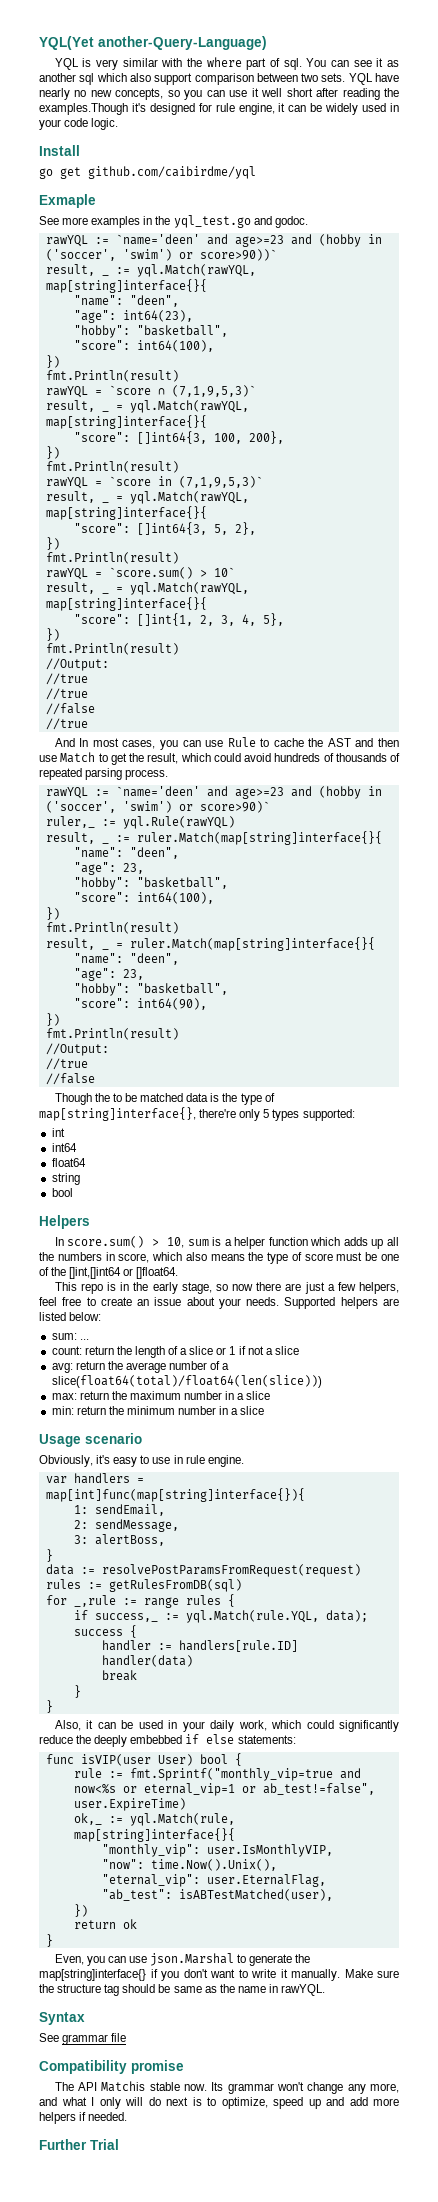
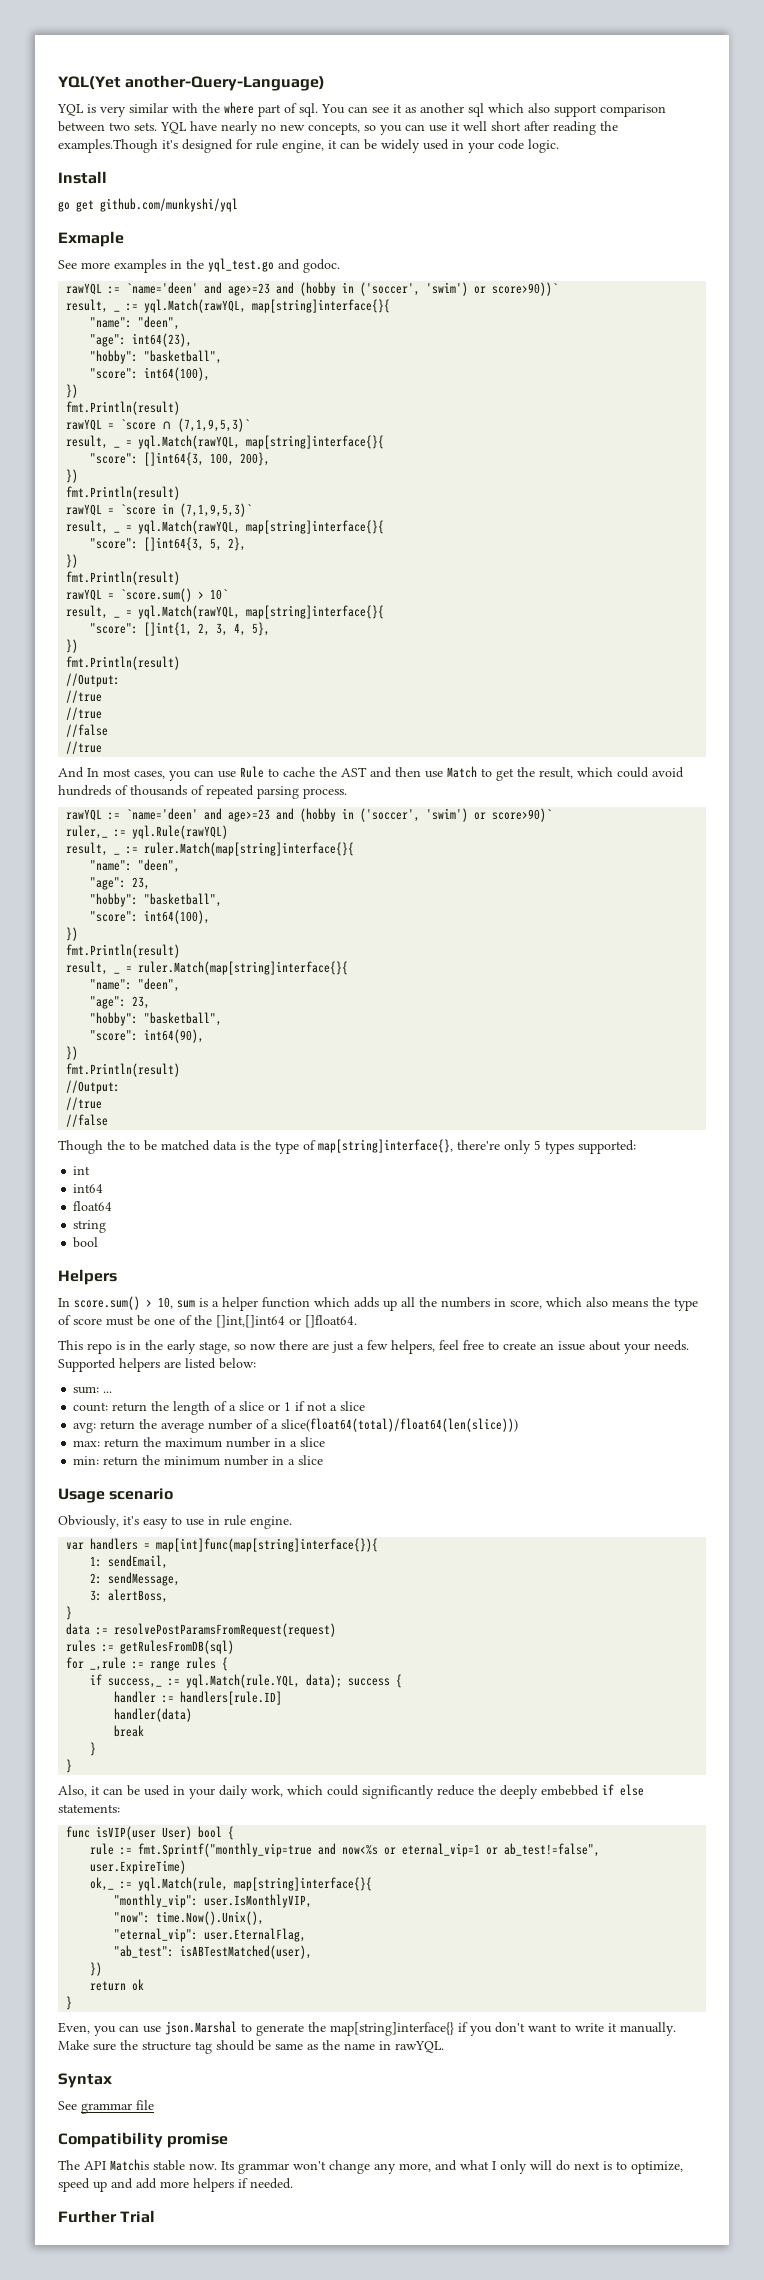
- go get github.com/caibirdme/yql
+ go get github.com/munkyshi/yql

